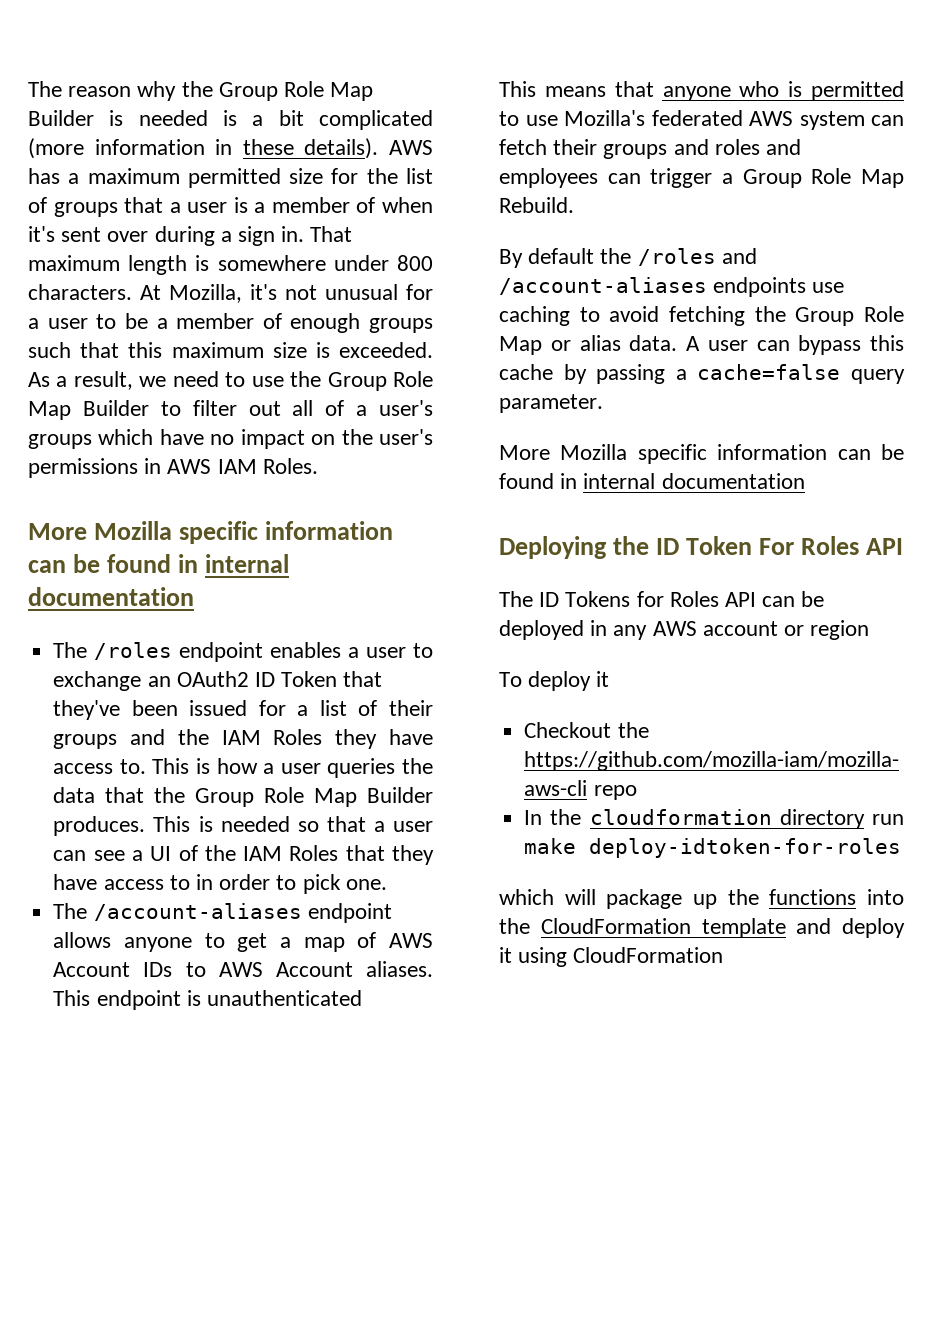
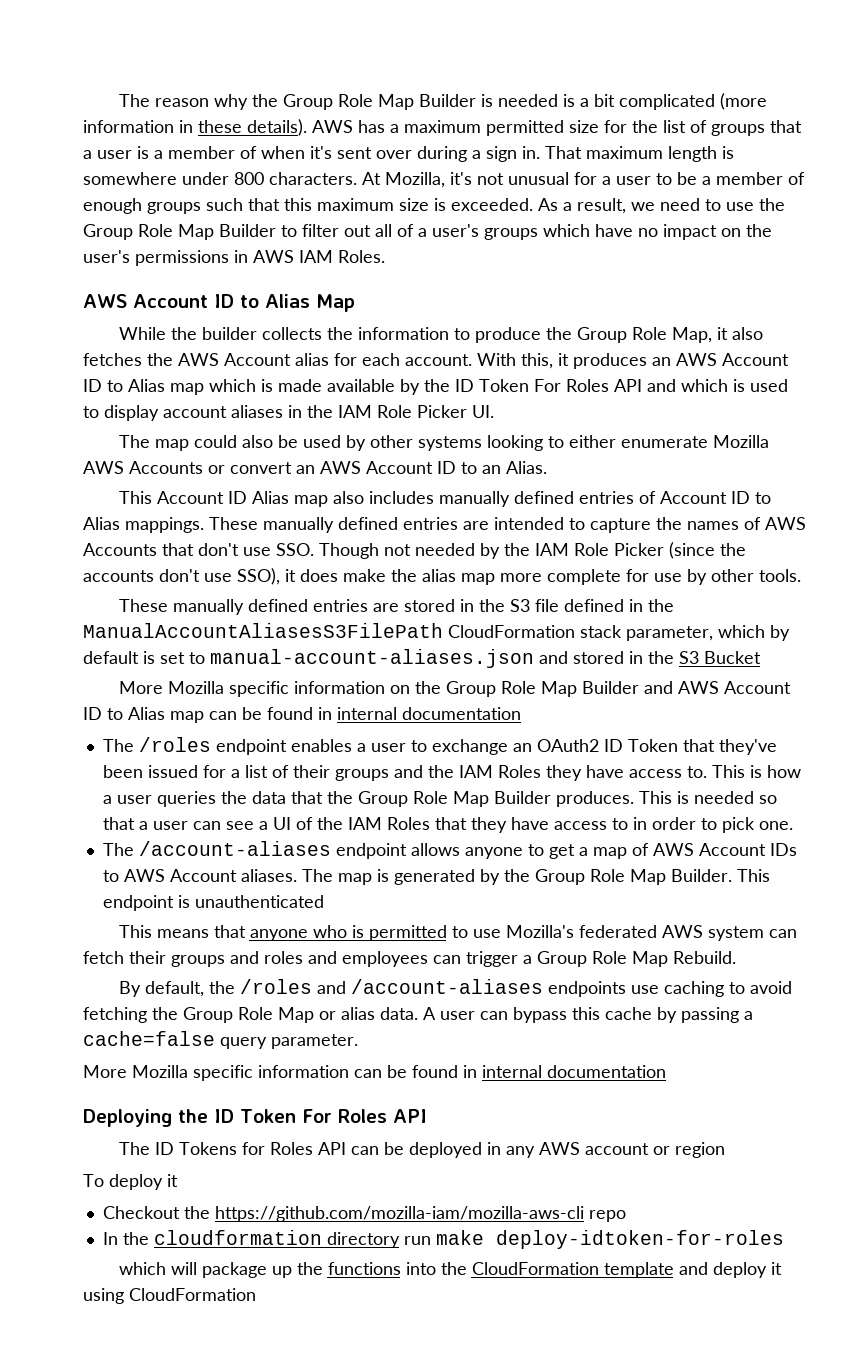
  As a result, we need to use the Group Role Map Builder to filter out all of a user's groups which have no impact on the user's permissions in AWS IAM Roles.
- More Mozilla specific information can be found in internal documentation
+ AWS Account ID to Alias Map
+ While the builder collects the information to produce the Group Role Map, it also fetches the AWS Account alias for each account. With this, it produces an AWS Account ID to Alias map which is made available by the ID Token For Roles API and which is used to display account aliases in the IAM Role Picker UI.
+ The map could also be used by other systems looking to either enumerate Mozilla AWS Accounts or convert an AWS Account ID to an Alias.
+ This Account ID Alias map also includes manually defined entries of Account ID to Alias mappings. These manually defined entries are intended to capture the names of AWS Accounts that don't use SSO. Though not needed by the IAM Role Picker (since the accounts don't use SSO), it does make the alias map more complete for use by other tools.
+ These manually defined entries are stored in the S3 file defined in the ManualAccountAliasesS3FilePath CloudFormation stack parameter, which by default is set to manual-account-aliases.json and stored in the S3 Bucket
+ More Mozilla specific information on the Group Role Map Builder and AWS Account ID to Alias map can be found in internal documentation
+ The map is generated by the Group Role Map Builder.
- By default the /roles and /account-aliases endpoints use caching to avoid fetching the Group Role Map or alias data.
+ By default, the /roles and /account-aliases endpoints use caching to avoid fetching the Group Role Map or alias data.

